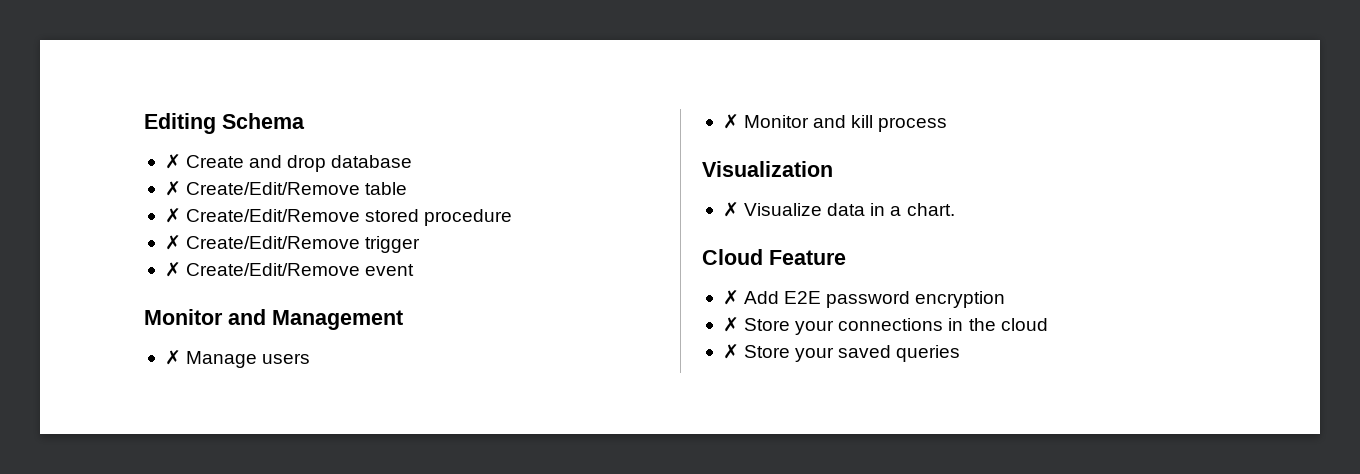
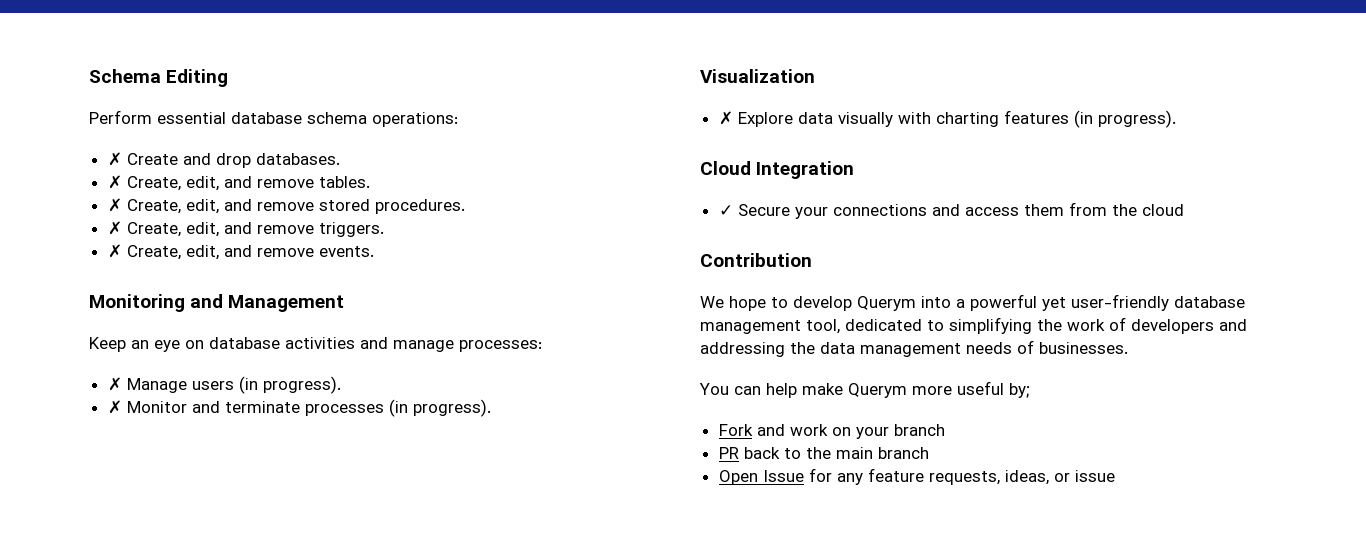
- Editing Schema
+ Schema Editing
+ Perform essential database schema operations:
- ✗ Create and drop database
- ✗ Create/Edit/Remove table
- ✗ Create/Edit/Remove stored procedure
- ✗ Create/Edit/Remove trigger
- ✗ Create/Edit/Remove event
- Monitor and Management
+ ✗ Create and drop databases.
+ ✗ Create, edit, and remove tables.
+ ✗ Create, edit, and remove stored procedures.
+ ✗ Create, edit, and remove triggers.
+ ✗ Create, edit, and remove events.
+ Monitoring and Management
+ Keep an eye on database activities and manage processes:
- ✗ Manage users
+ ✗ Manage users (in progress).
- ✗ Monitor and kill process
+ ✗ Monitor and terminate processes (in progress).
  Visualization
- ✗ Visualize data in a chart.
- Cloud Feature
- ✗ Add E2E password encryption
- ✗ Store your connections in the cloud
- ✗ Store your saved queries
+ ✗ Explore data visually with charting features (in progress).
+ Cloud Integration
+ ✓ Secure your connections and access them from the cloud
+ Contribution
+ We hope to develop Querym into a powerful yet user-friendly database management tool, dedicated to simplifying the work of developers and addressing the data management needs of businesses.
+ You can help make Querym more useful by;
+ Fork and work on your branch
+ PR back to the main branch
+ Open Issue for any feature requests, ideas, or issue

